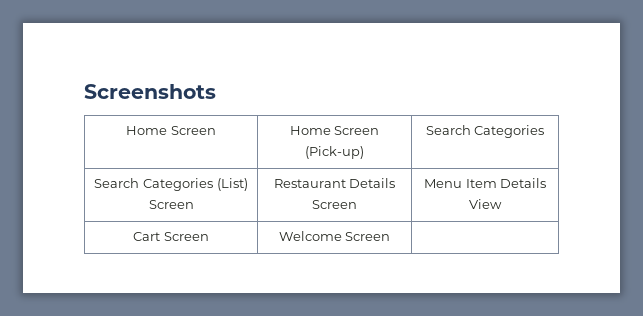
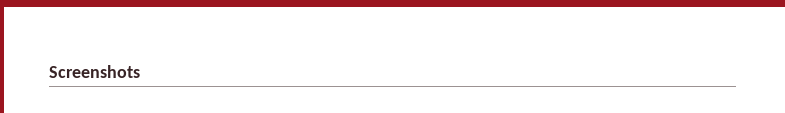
- Home Screen | Home Screen (Pick-up) | Search Categories
- Search Categories (List) Screen | Restaurant Details Screen | Menu Item Details View
- Cart Screen | Welcome Screen |

